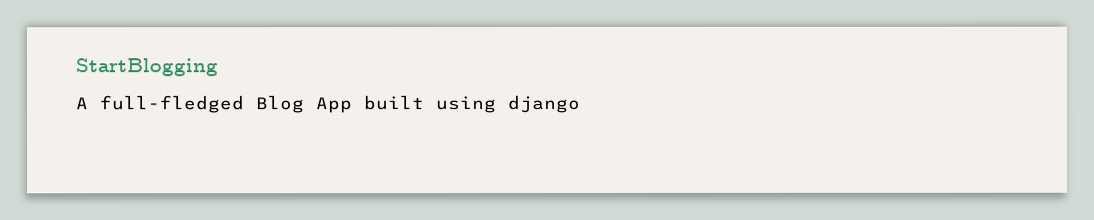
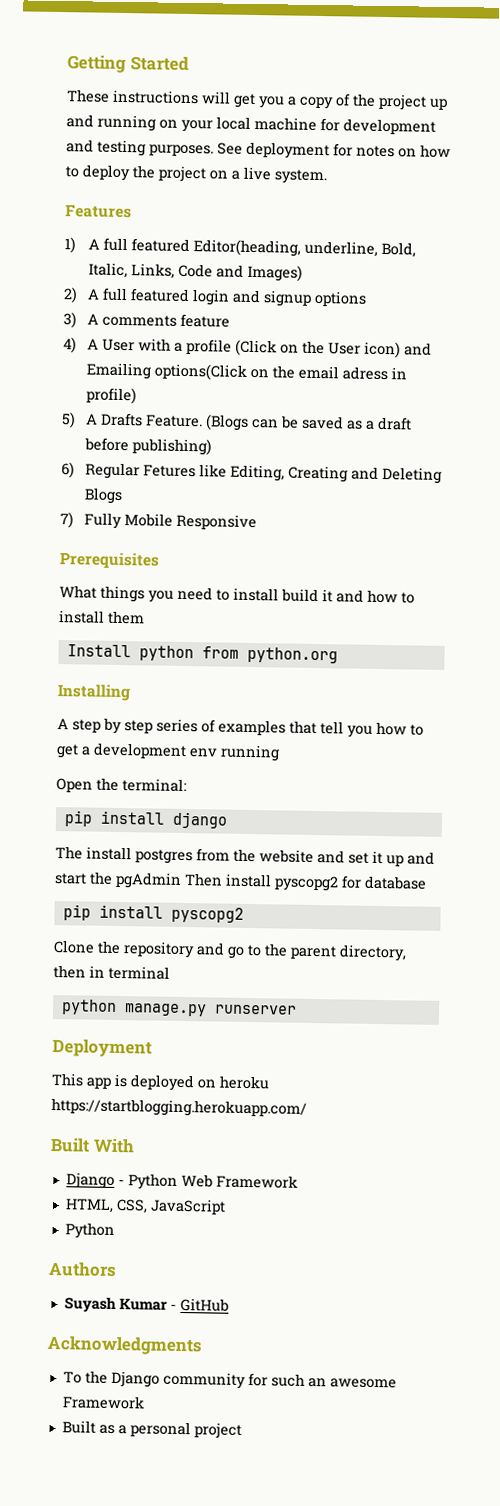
- StartBlogging
- A full-fledged Blog App built using django
+ Getting Started
+ These instructions will get you a copy of the project up and running on your local machine for development and testing purposes. See deployment for notes on how to deploy the project on a live system.
+ Features
+ 1) A full featured Editor(heading, underline, Bold, Italic, Links, Code and Images)
+ 2) A full featured login and signup options
+ 3) A comments feature
+ 4) A User with a profile (Click on the User icon) and Emailing options(Click on the email adress in profile)
+ 5) A Drafts Feature. (Blogs can be saved as a draft before publishing)
+ 6) Regular Fetures like Editing, Creating and Deleting Blogs
+ 7) Fully Mobile Responsive
+ Prerequisites
+ What things you need to install build it and how to install them
+ Install python from python.org
+ Installing
+ A step by step series of examples that tell you how to get a development env running
+ Open the terminal:
+ pip install django
+ The install postgres from the website and set it up and start the pgAdmin Then install pyscopg2 for database
+ pip install pyscopg2
+ Clone the repository and go to the parent directory, then in terminal
+ python manage.py runserver
+ Deployment
+ This app is deployed on heroku https://startblogging.herokuapp.com/
+ Built With
+ Django - Python Web Framework
+ HTML, CSS, JavaScript
+ Python
+ Authors
+ Suyash Kumar - GitHub
+ Acknowledgments
+ To the Django community for such an awesome Framework
+ Built as a personal project

